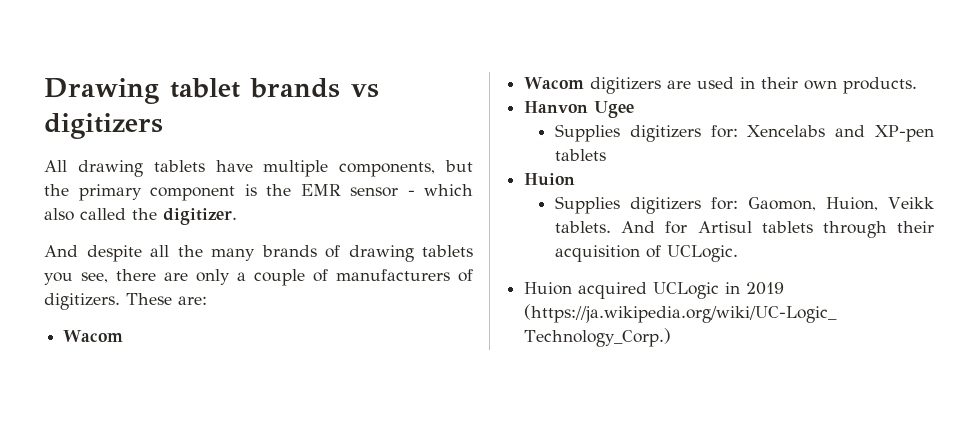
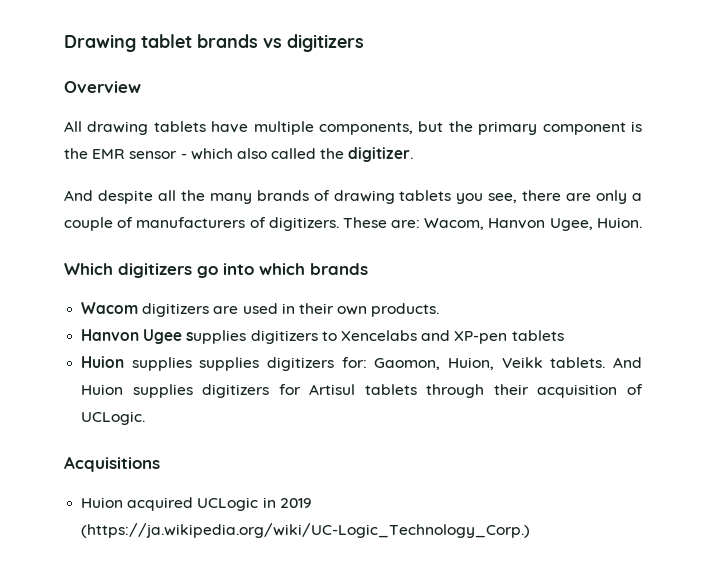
+ Overview
- These are:
- Wacom
+ These are: Wacom, Hanvon Ugee, Huion.
+ Which digitizers go into which brands
- Hanvon Ugee
- Supplies digitizers for: Xencelabs and XP-pen tablets
- Huion
- Supplies digitizers for: Gaomon, Huion, Veikk tablets.
+ Hanvon Ugee supplies digitizers to Xencelabs and XP-pen tablets
+ Huion supplies supplies digitizers for: Gaomon, Huion, Veikk tablets.
- And for Artisul tablets through their acquisition of UCLogic.
+ And Huion supplies digitizers for Artisul tablets through their acquisition of UCLogic.
+ Acquisitions

